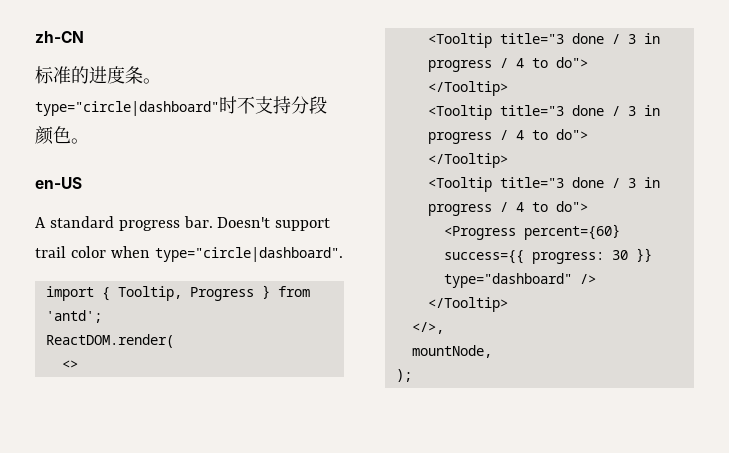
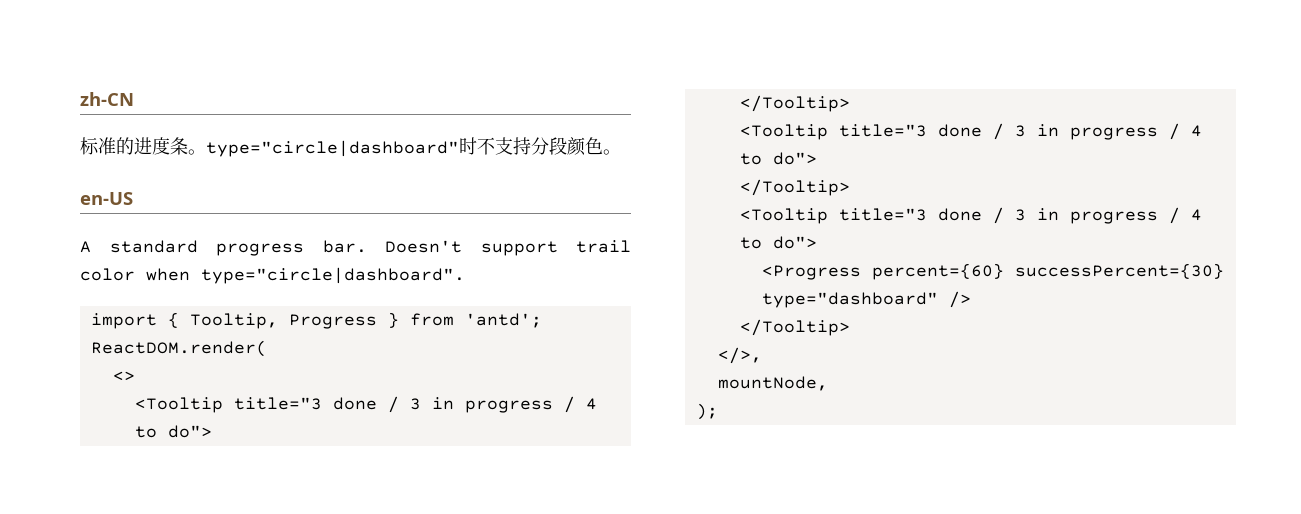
- <Progress percent={60} success={{ progress: 30 }} type="dashboard" />
+ <Progress percent={60} successPercent={30} type="dashboard" />

